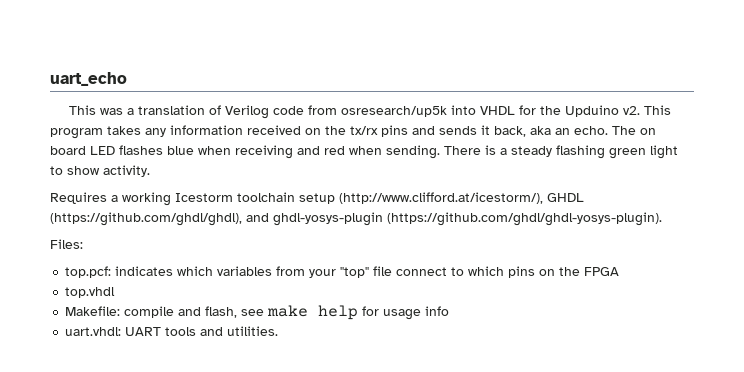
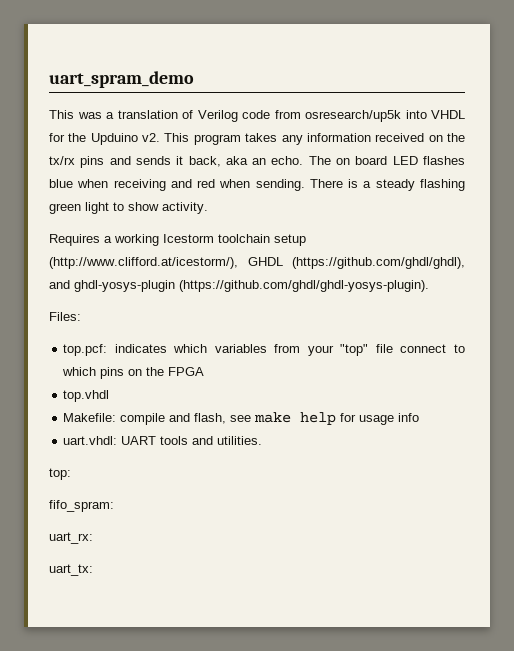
- uart_echo
+ uart_spram_demo
+ top:
+ fifo_spram:
+ uart_rx:
+ uart_tx:

